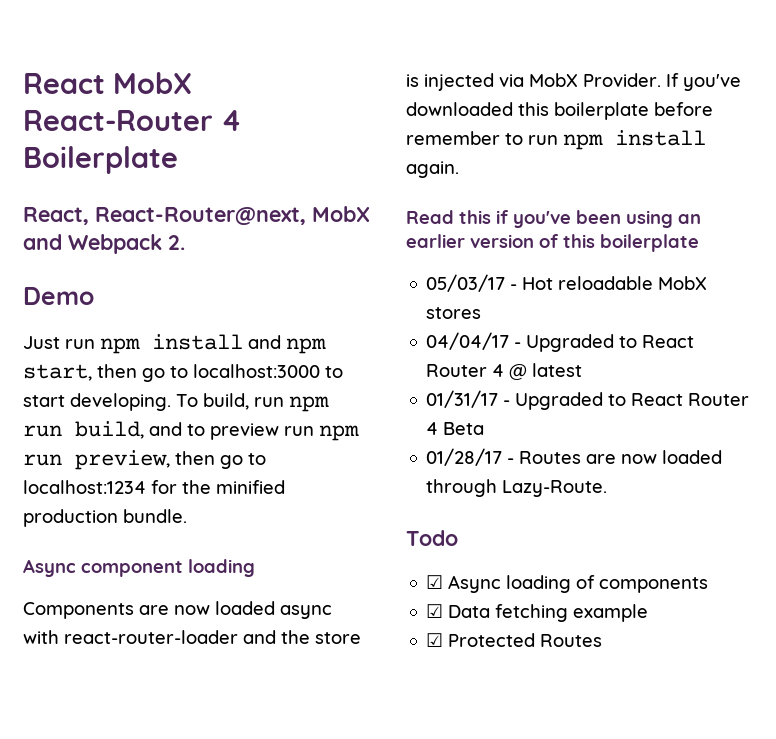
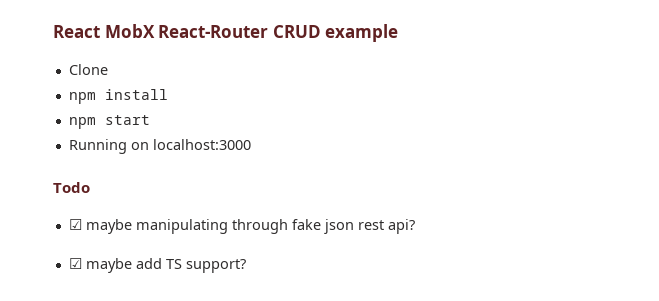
- React MobX React-Router 4 Boilerplate
- React, React-Router@next, MobX and Webpack 2.
- Demo
- Just run npm install and npm start, then go to localhost:3000 to start developing. To build, run npm run build, and to preview run npm run preview, then go to localhost:1234 for the minified production bundle.
- Async component loading
- Components are now loaded async with react-router-loader and the store is injected via MobX Provider. If you've downloaded this boilerplate before remember to run npm install again.
- Read this if you've been using an earlier version of this boilerplate
- 05/03/17 - Hot reloadable MobX stores
- 04/04/17 - Upgraded to React Router 4 @ latest
- 01/31/17 - Upgraded to React Router 4 Beta
- 01/28/17 - Routes are now loaded through Lazy-Route.
+ React MobX React-Router CRUD example
+ Clone
+ npm install
+ npm start
+ Running on localhost:3000
  Todo
- ☑ Async loading of components
- ☑ Data fetching example
- ☑ Protected Routes
+ ☑ maybe manipulating through fake json rest api?
+ ☑ maybe add TS support?

